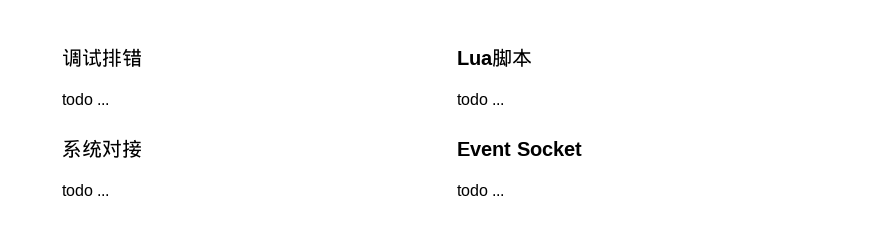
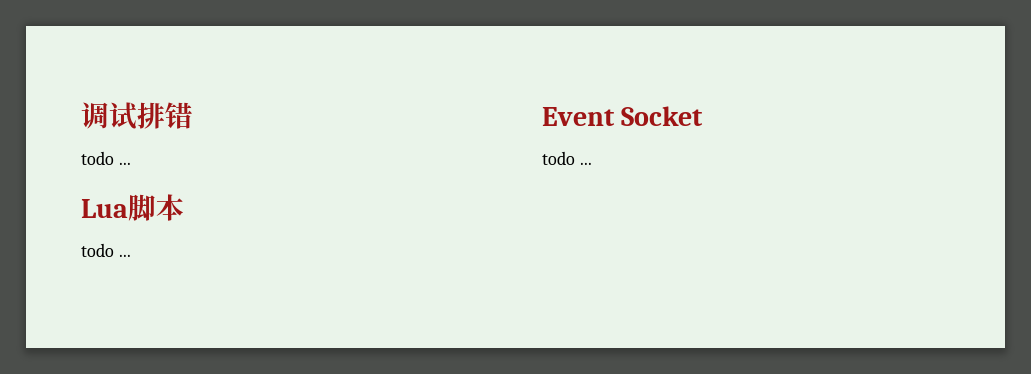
- 系统对接
- todo ...

